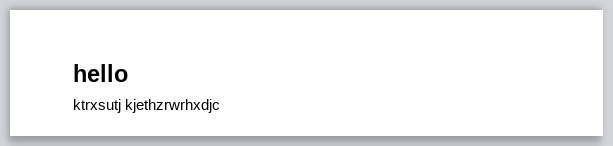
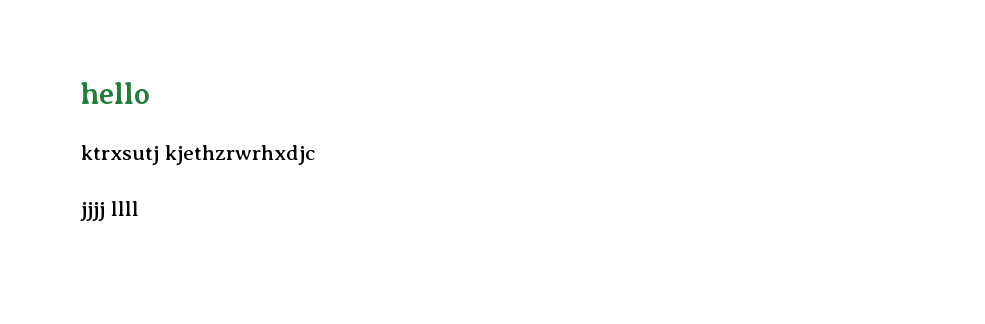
+ jjjj llll

